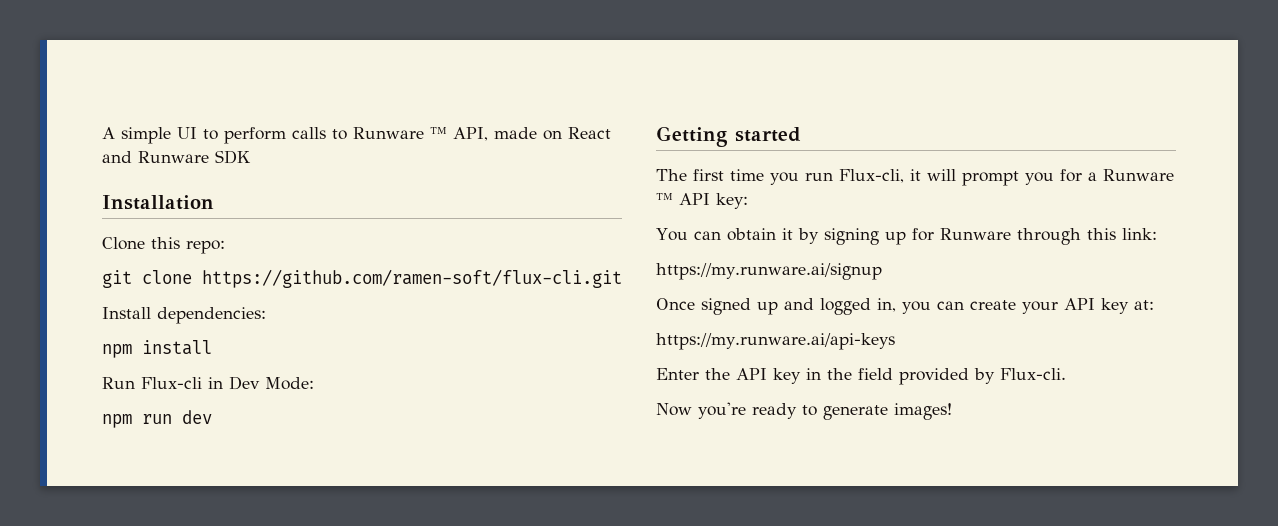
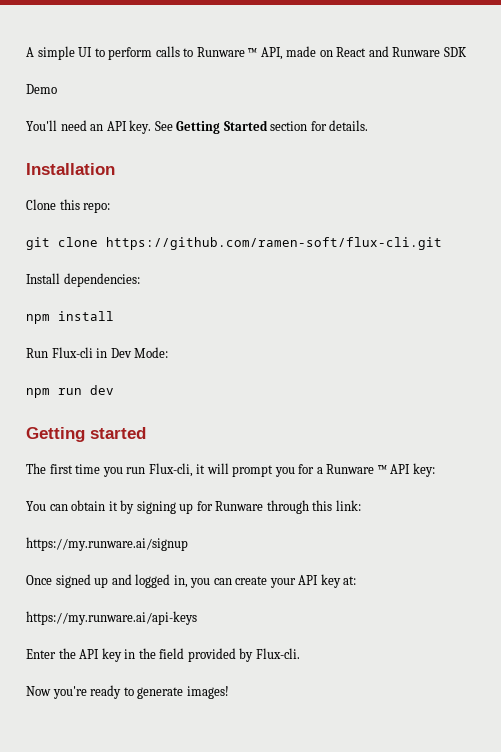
+ Demo
+ You'll need an API key. See Getting Started section for details.

